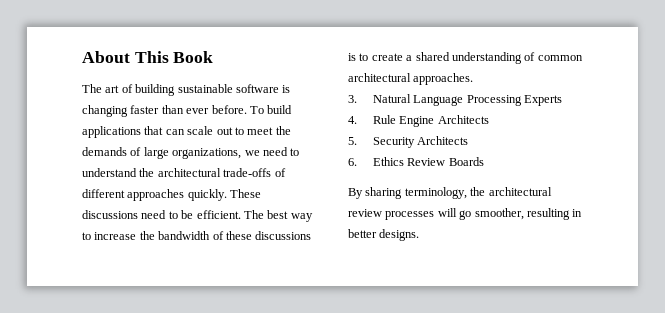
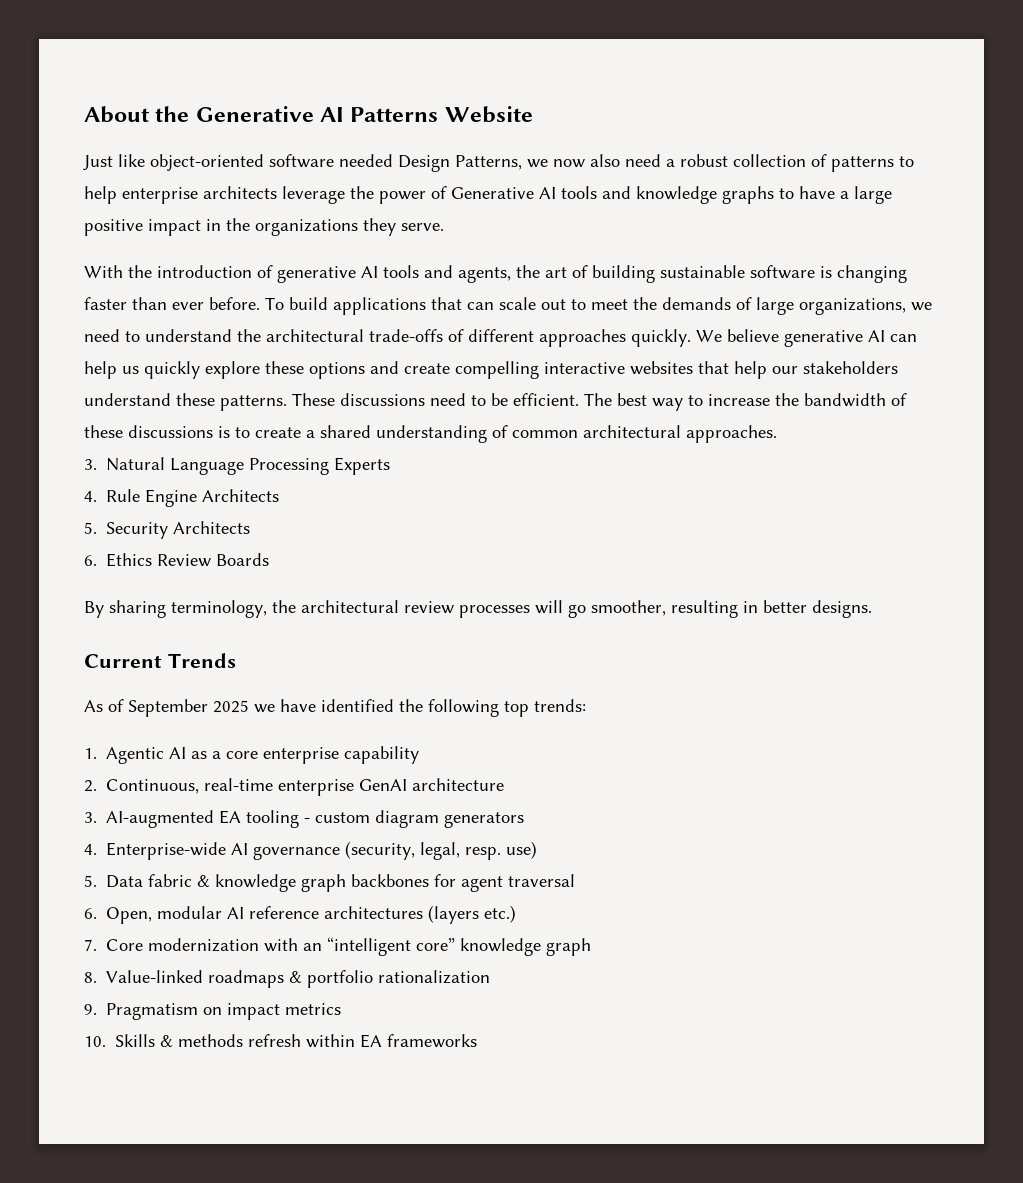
- About This Book
- The art of building sustainable software is changing faster than ever before.
+ About the Generative AI Patterns Website
+ Just like object-oriented software needed Design Patterns, we now also need a robust collection of patterns to help enterprise architects leverage the power of Generative AI tools and knowledge graphs to have a large positive impact in the organizations they serve.
+ With the introduction of generative AI tools and agents, the art of building sustainable software is changing faster than ever before.
+ We believe generative AI can help us quickly explore these options and create compelling interactive websites that help our stakeholders understand these patterns.
+ Current Trends
+ As of September 2025 we have identified the following top trends:
+ 1. Agentic AI as a core enterprise capability
+ 2. Continuous, real-time enterprise GenAI architecture
+ 3. AI-augmented EA tooling - custom diagram generators
+ 4. Enterprise-wide AI governance (security, legal, resp. use)
+ 5. Data fabric & knowledge graph backbones for agent traversal
+ 6. Open, modular AI reference architectures (layers etc.)
+ 7. Core modernization with an “intelligent core” knowledge graph
+ 8. Value-linked roadmaps & portfolio rationalization
+ 9. Pragmatism on impact metrics
+ 10. Skills & methods refresh within EA frameworks

